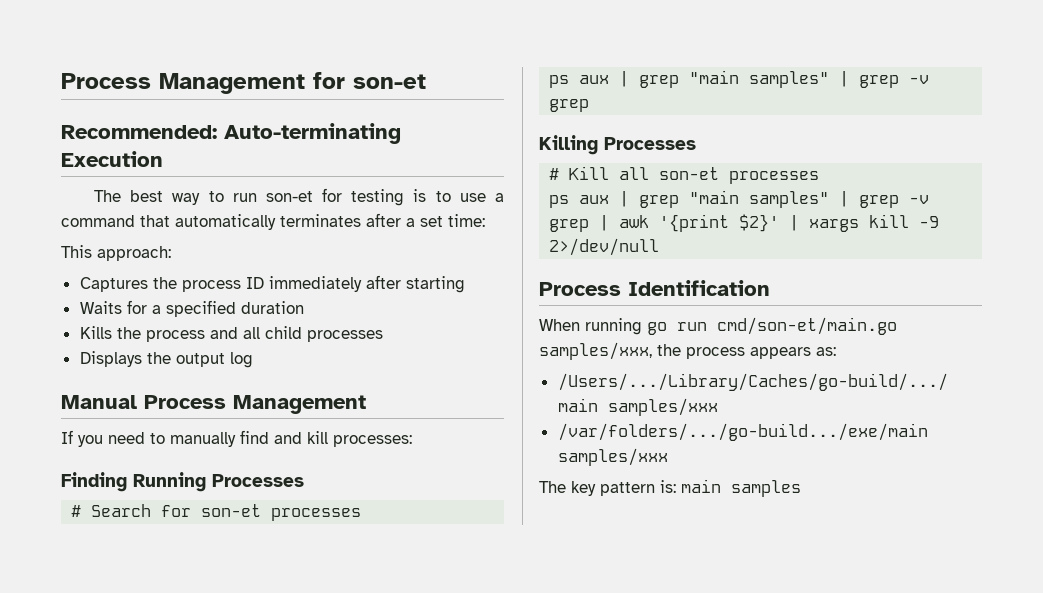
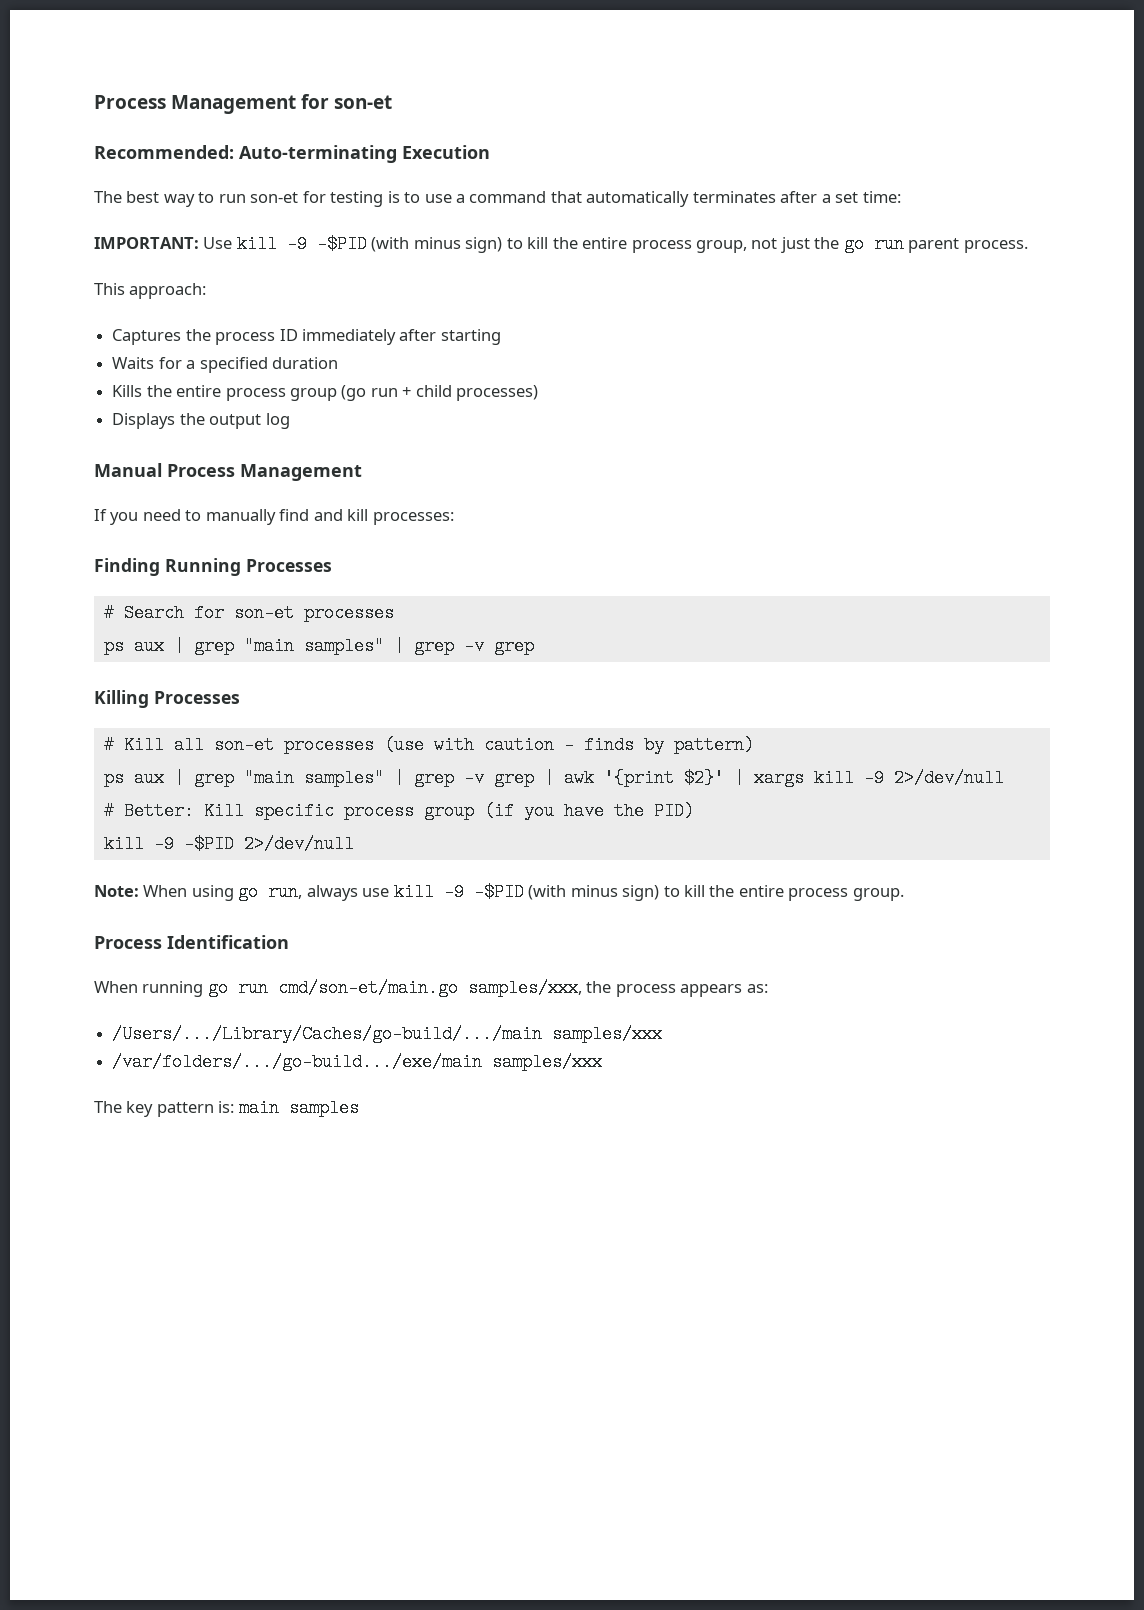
+ IMPORTANT: Use kill -9 -$PID (with minus sign) to kill the entire process group, not just the go run parent process.
- Kills the process and all child processes
+ Kills the entire process group (go run + child processes)
- # Kill all son-et processes
+ # Kill all son-et processes (use with caution - finds by pattern)
+ # Better: Kill specific process group (if you have the PID)
+ kill -9 -$PID 2>/dev/null
+ Note: When using go run, always use kill -9 -$PID (with minus sign) to kill the entire process group.

